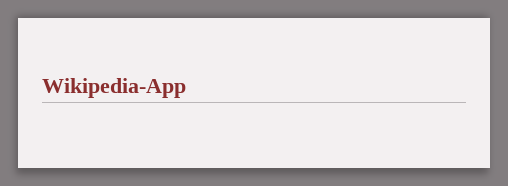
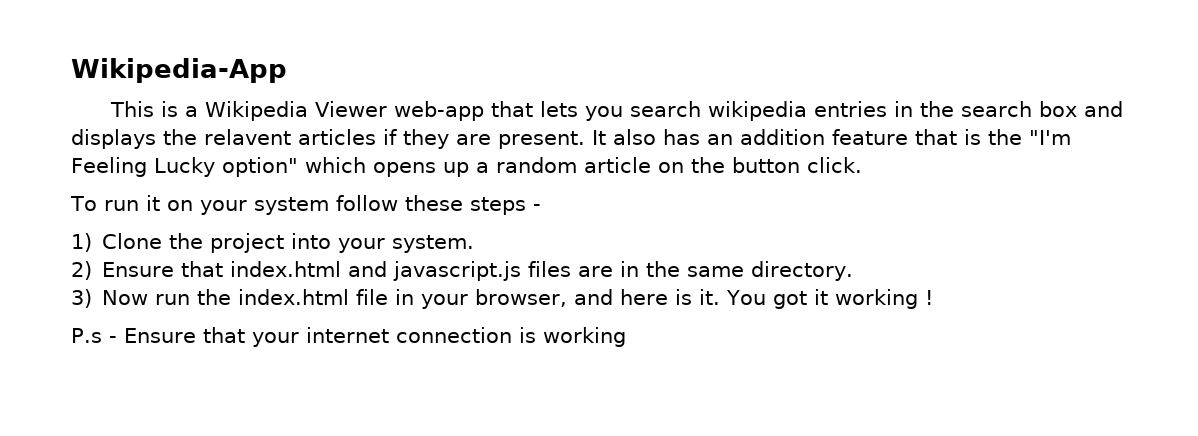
+ This is a Wikipedia Viewer web-app that lets you search wikipedia entries in the search box and displays the relavent articles if they are present. It also has an addition feature that is the "I'm Feeling Lucky option" which opens up a random article on the button click.
+ To run it on your system follow these steps -
+ 1) Clone the project into your system.
+ 2) Ensure that index.html and javascript.js files are in the same directory.
+ 3) Now run the index.html file in your browser, and here is it. You got it working !
+ P.s - Ensure that your internet connection is working

